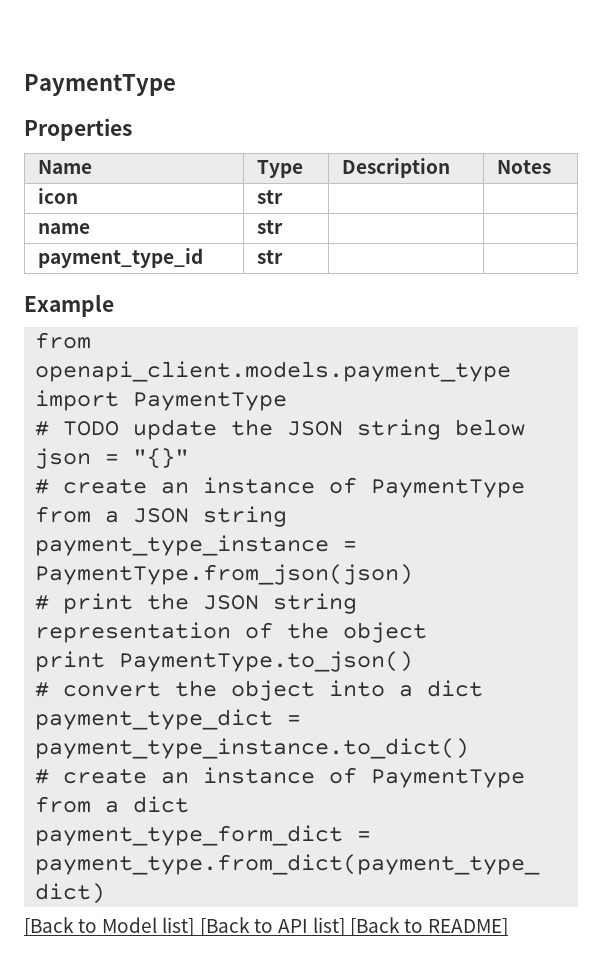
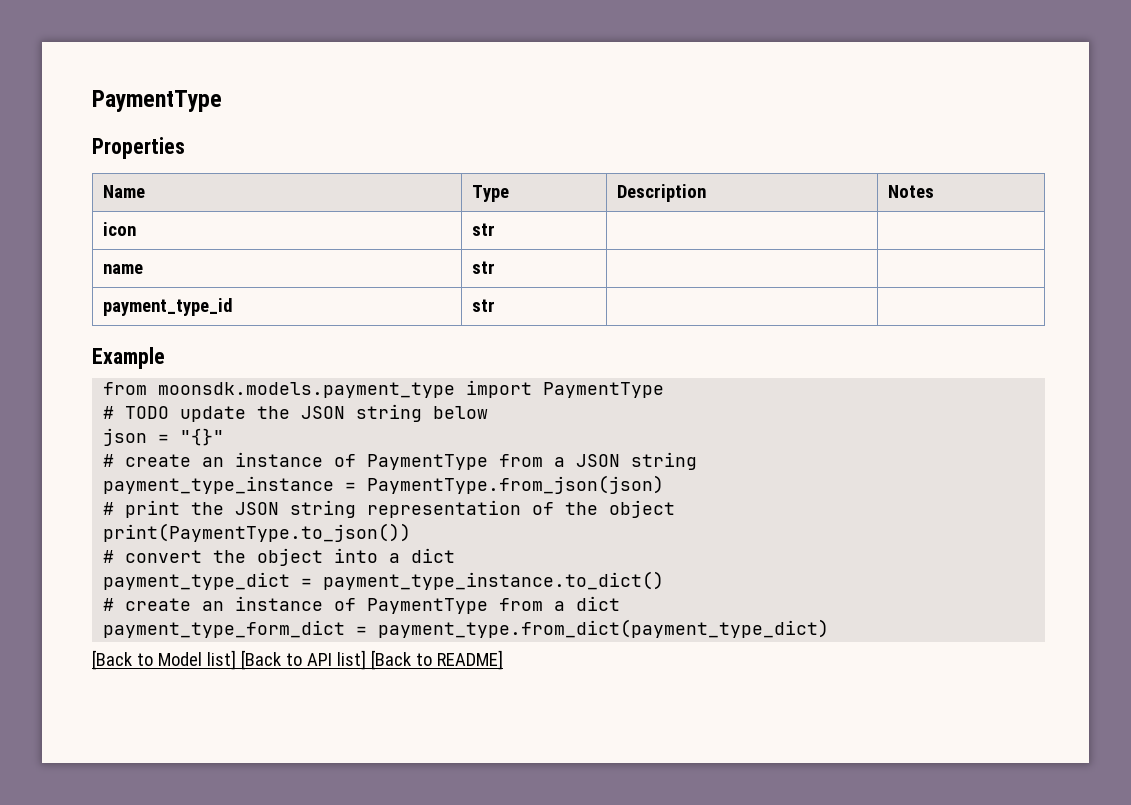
- from openapi_client.models.payment_type import PaymentType
+ from moonsdk.models.payment_type import PaymentType
- print PaymentType.to_json()
+ print(PaymentType.to_json())

